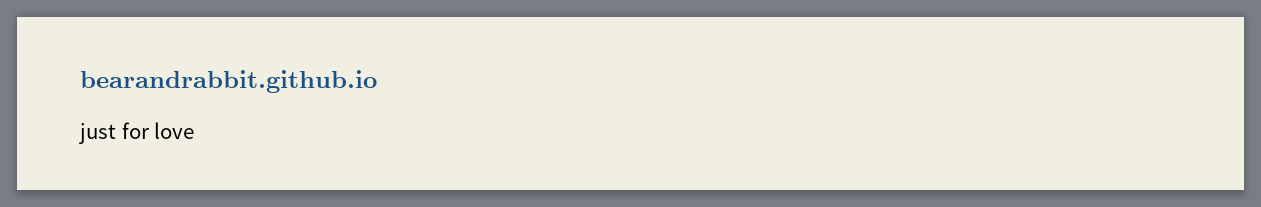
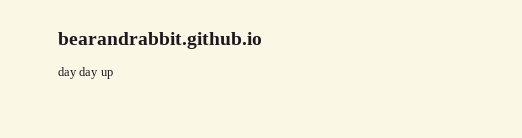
- just for love
+ day day up

